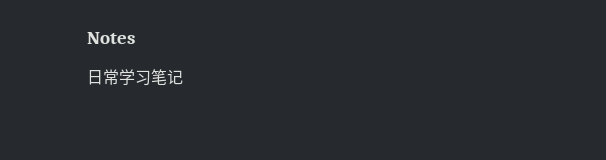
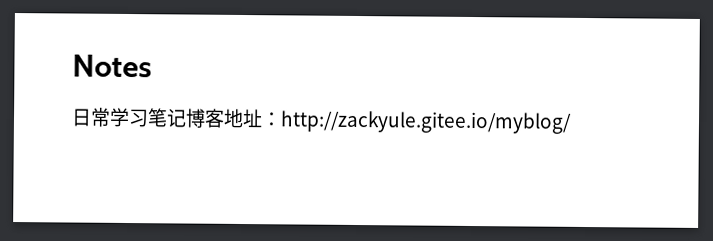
- 日常学习笔记
+ 日常学习笔记博客地址：http://zackyule.gitee.io/myblog/

